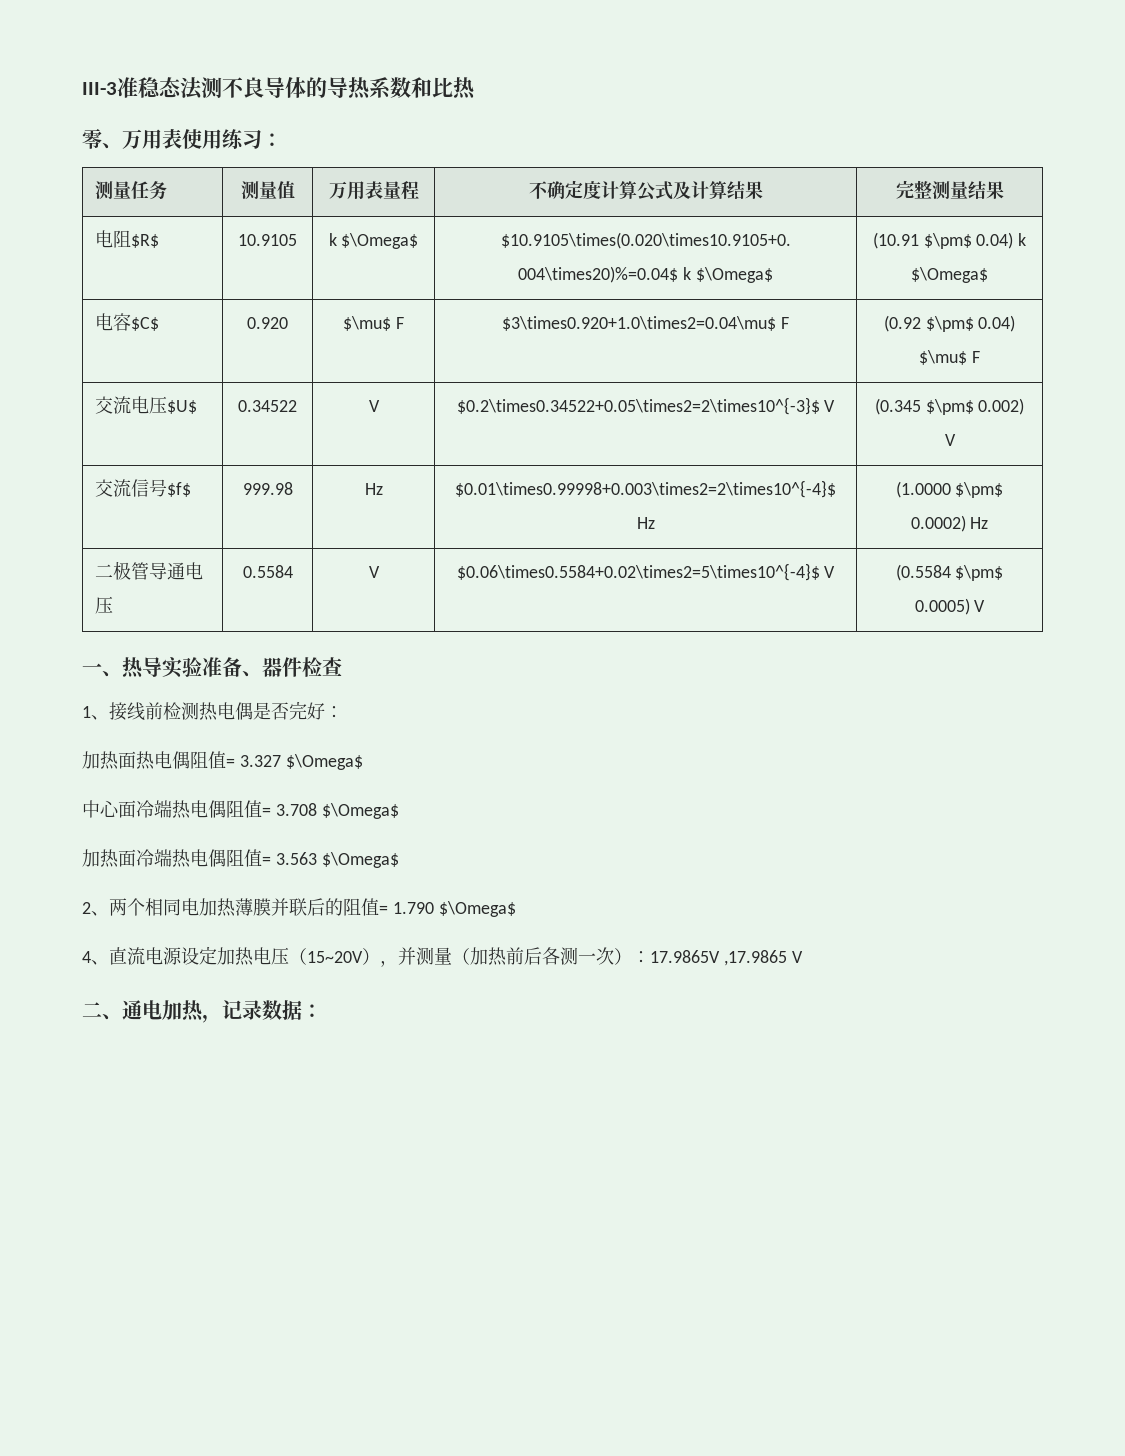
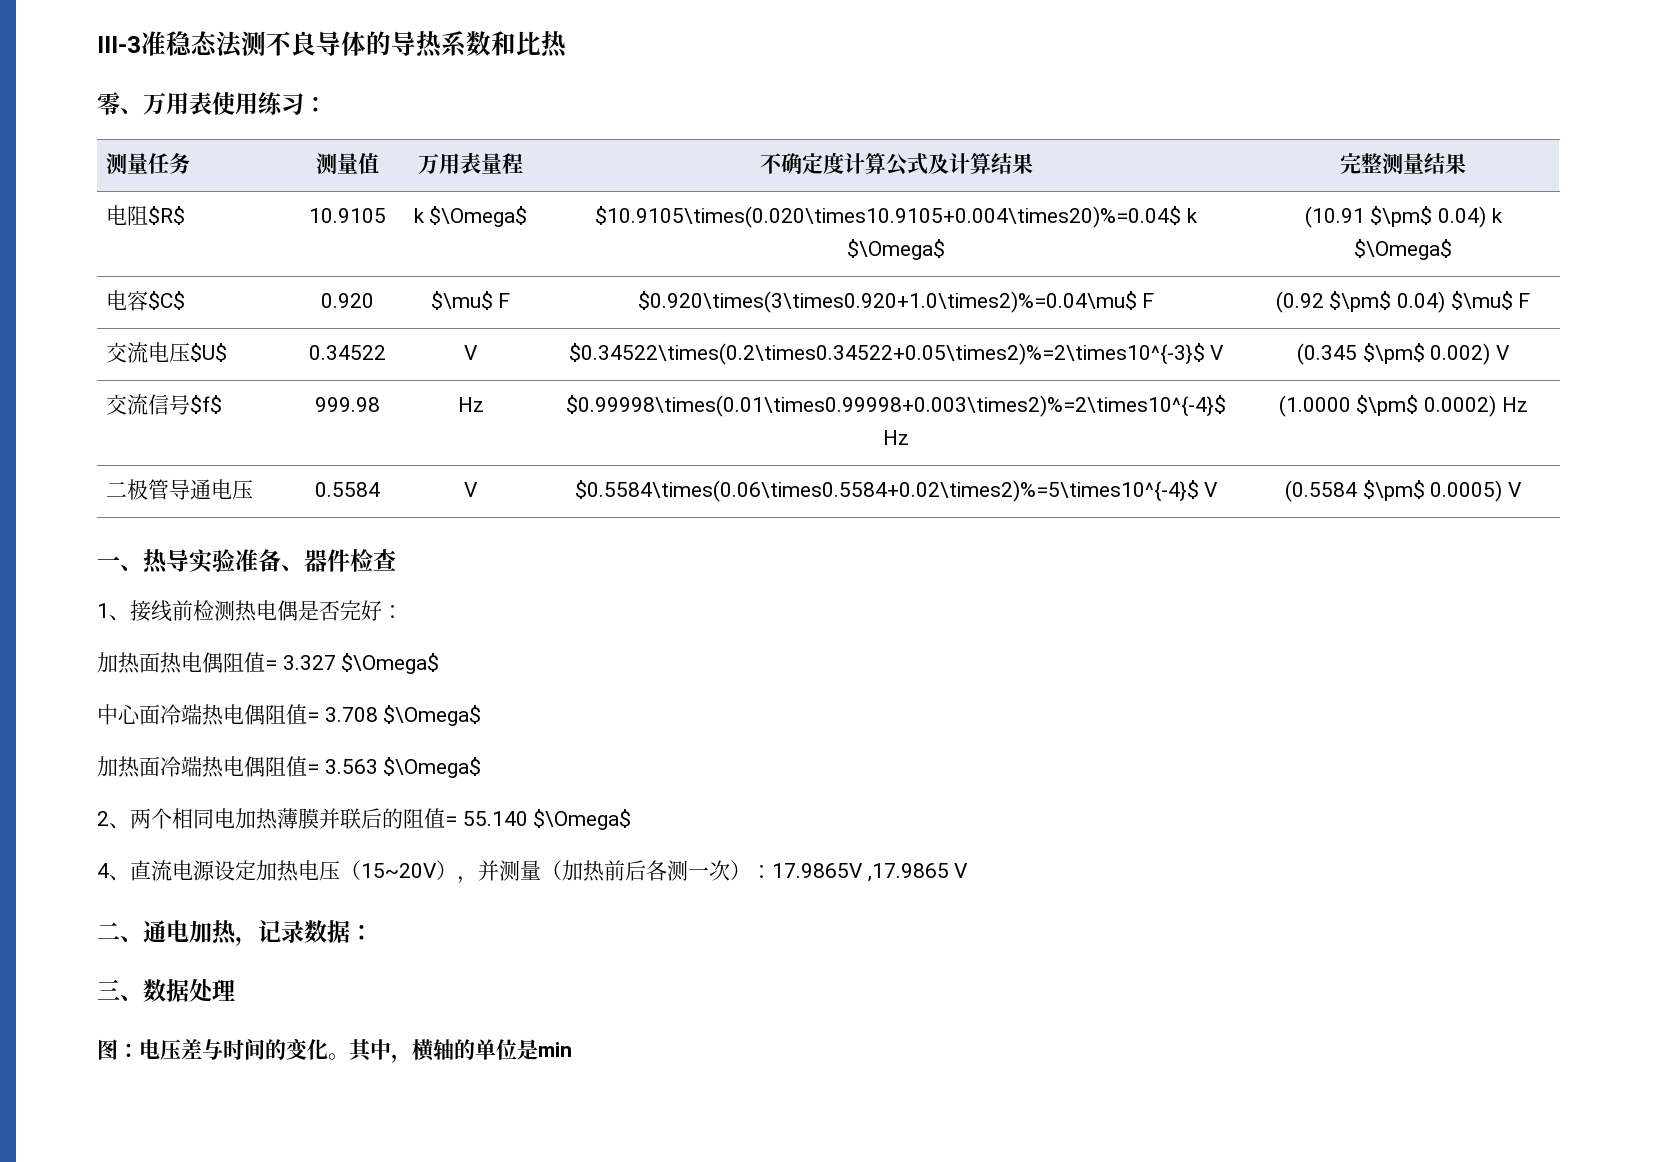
- 电容$C$ | 0.920 | $\mu$ F | $3\times0.920+1.0\times2=0.04\mu$ F | (0.92 $\pm$ 0.04) $\mu$ F
+ 电容$C$ | 0.920 | $\mu$ F | $0.920\times(3\times0.920+1.0\times2)%=0.04\mu$ F | (0.92 $\pm$ 0.04) $\mu$ F
- 交流电压$U$ | 0.34522 | V | $0.2\times0.34522+0.05\times2=2\times10^{-3}$ V | (0.345 $\pm$ 0.002) V
+ 交流电压$U$ | 0.34522 | V | $0.34522\times(0.2\times0.34522+0.05\times2)%=2\times10^{-3}$ V | (0.345 $\pm$ 0.002) V
- 交流信号$f$ | 999.98 | Hz | $0.01\times0.99998+0.003\times2=2\times10^{-4}$ Hz | (1.0000 $\pm$ 0.0002) Hz
+ 交流信号$f$ | 999.98 | Hz | $0.99998\times(0.01\times0.99998+0.003\times2)%=2\times10^{-4}$ Hz | (1.0000 $\pm$ 0.0002) Hz
- 二极管导通电压 | 0.5584 | V | $0.06\times0.5584+0.02\times2=5\times10^{-4}$ V | (0.5584 $\pm$ 0.0005) V
+ 二极管导通电压 | 0.5584 | V | $0.5584\times(0.06\times0.5584+0.02\times2)%=5\times10^{-4}$ V | (0.5584 $\pm$ 0.0005) V
- 2、两个相同电加热薄膜并联后的阻值= 1.790 $\Omega$
+ 2、两个相同电加热薄膜并联后的阻值= 55.140 $\Omega$
+ 三、数据处理
+ 图：电压差与时间的变化。其中，横轴的单位是min

